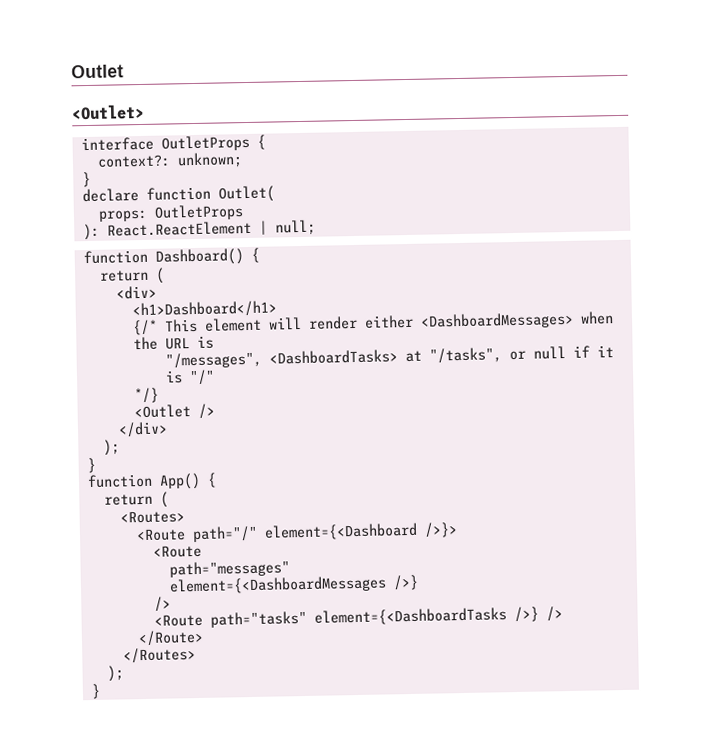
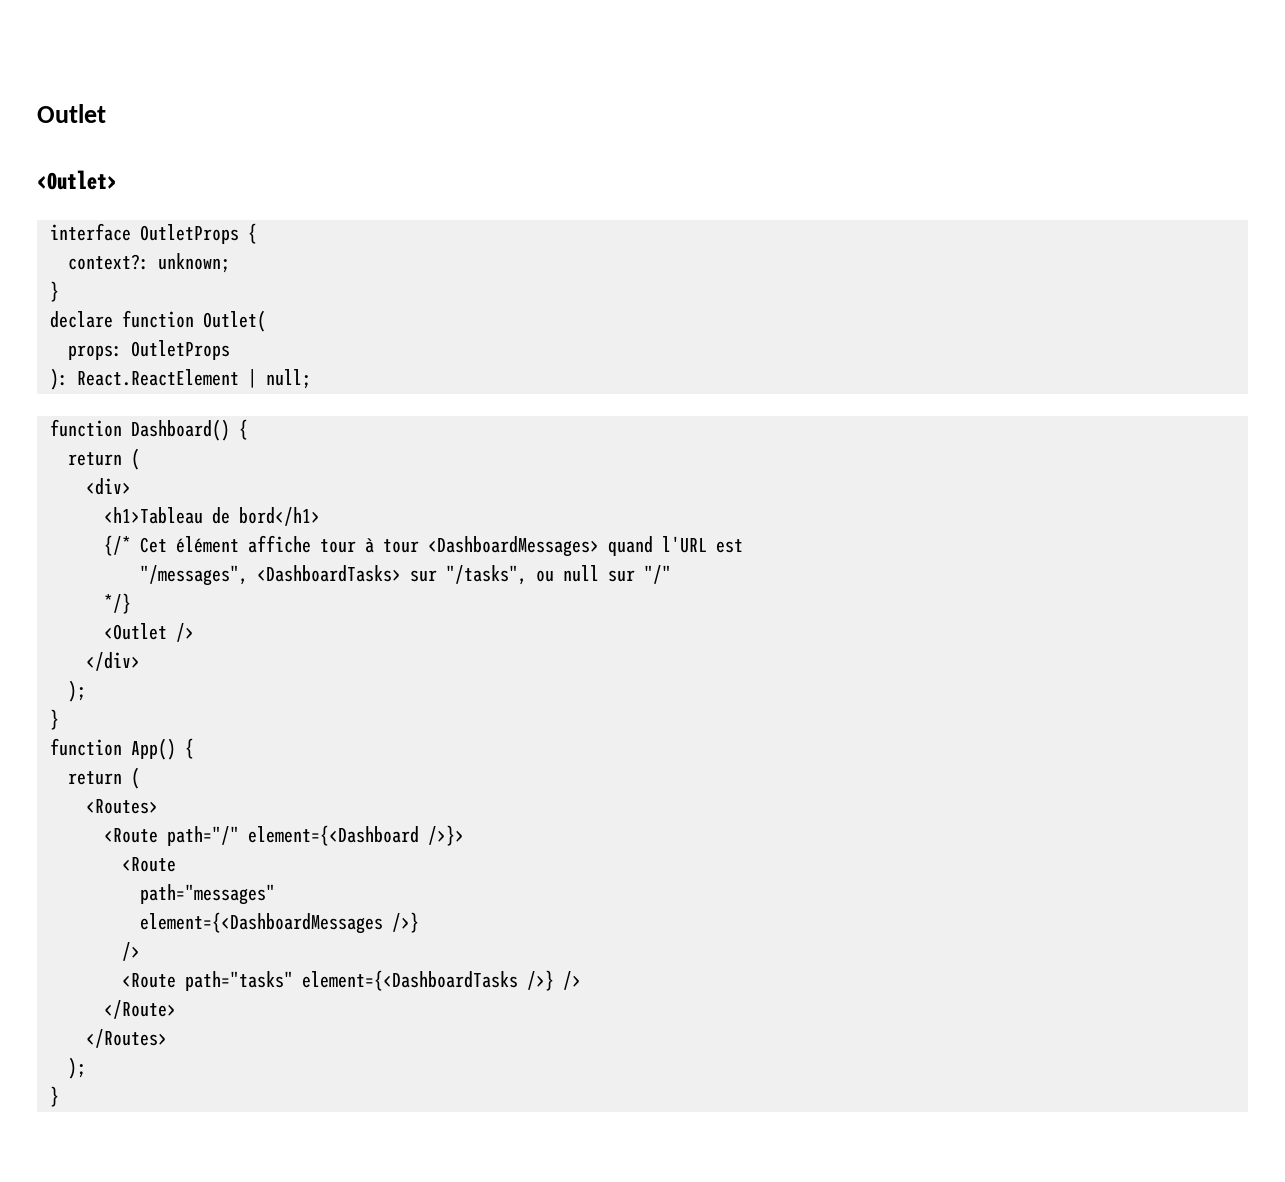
- <h1>Dashboard</h1>
- {/* This element will render either <DashboardMessages> when the URL is
- "/messages", <DashboardTasks> at "/tasks", or null if it is "/"
+ <h1>Tableau de bord</h1>
+ {/* Cet élément affiche tour à tour <DashboardMessages> quand l'URL est
+ "/messages", <DashboardTasks> sur "/tasks", ou null sur "/"

